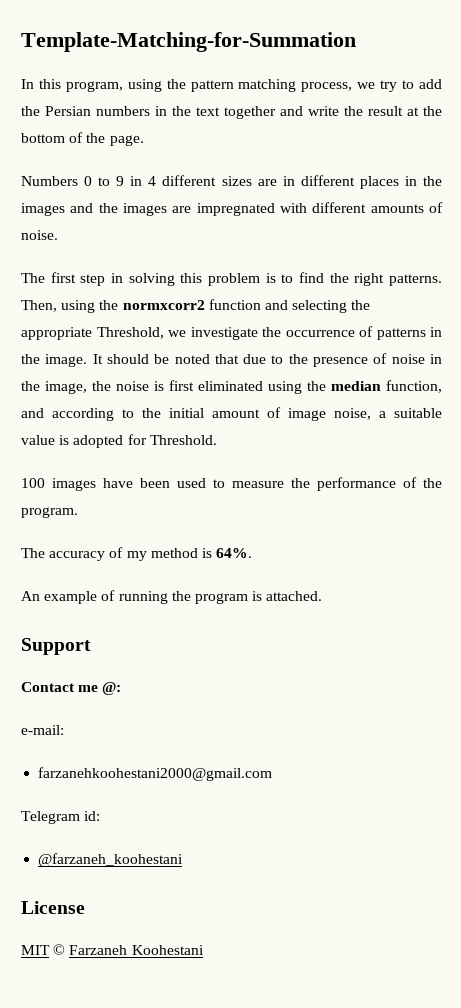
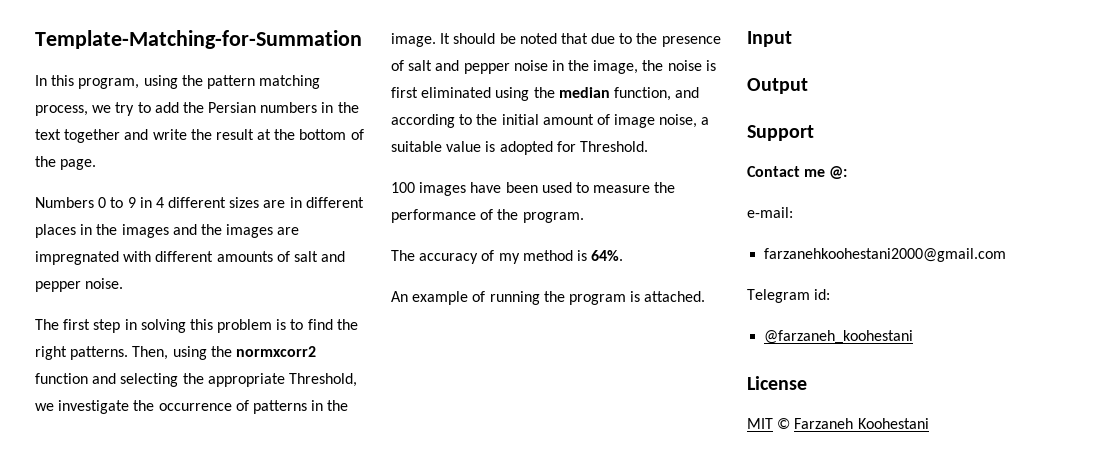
- Numbers 0 to 9 in 4 different sizes are in different places in the images and the images are impregnated with different amounts of noise.
+ Numbers 0 to 9 in 4 different sizes are in different places in the images and the images are impregnated with different amounts of salt and pepper noise.
- It should be noted that due to the presence of noise in the image, the noise is first eliminated using the median function, and according to the initial amount of image noise, a suitable value is adopted for Threshold.
+ It should be noted that due to the presence of salt and pepper noise in the image, the noise is first eliminated using the median function, and according to the initial amount of image noise, a suitable value is adopted for Threshold.
+ Input
+ Output

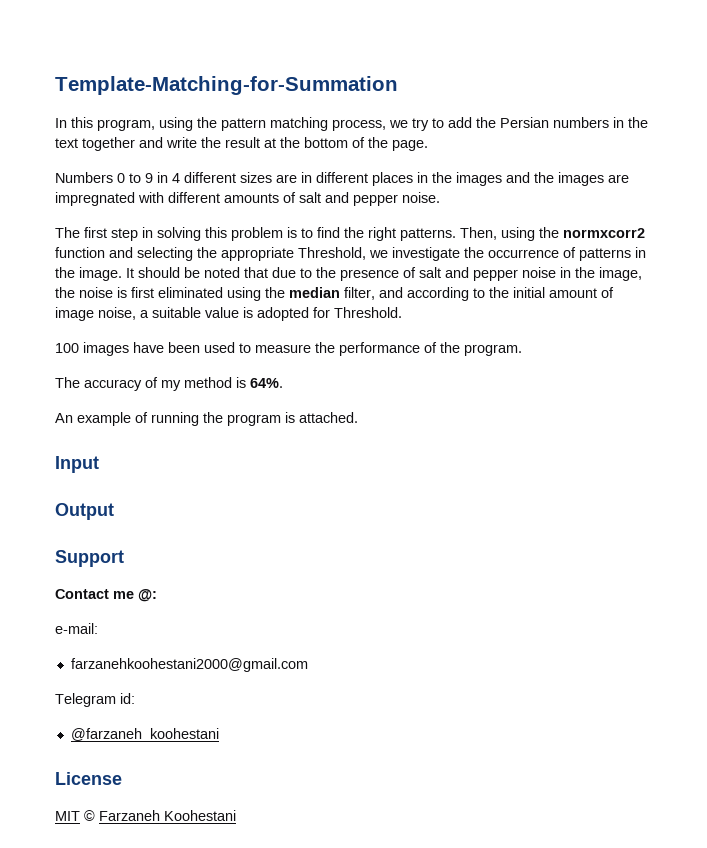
- It should be noted that due to the presence of salt and pepper noise in the image, the noise is first eliminated using the median function, and according to the initial amount of image noise, a suitable value is adopted for Threshold.
+ It should be noted that due to the presence of salt and pepper noise in the image, the noise is first eliminated using the median filter, and according to the initial amount of image noise, a suitable value is adopted for Threshold.

